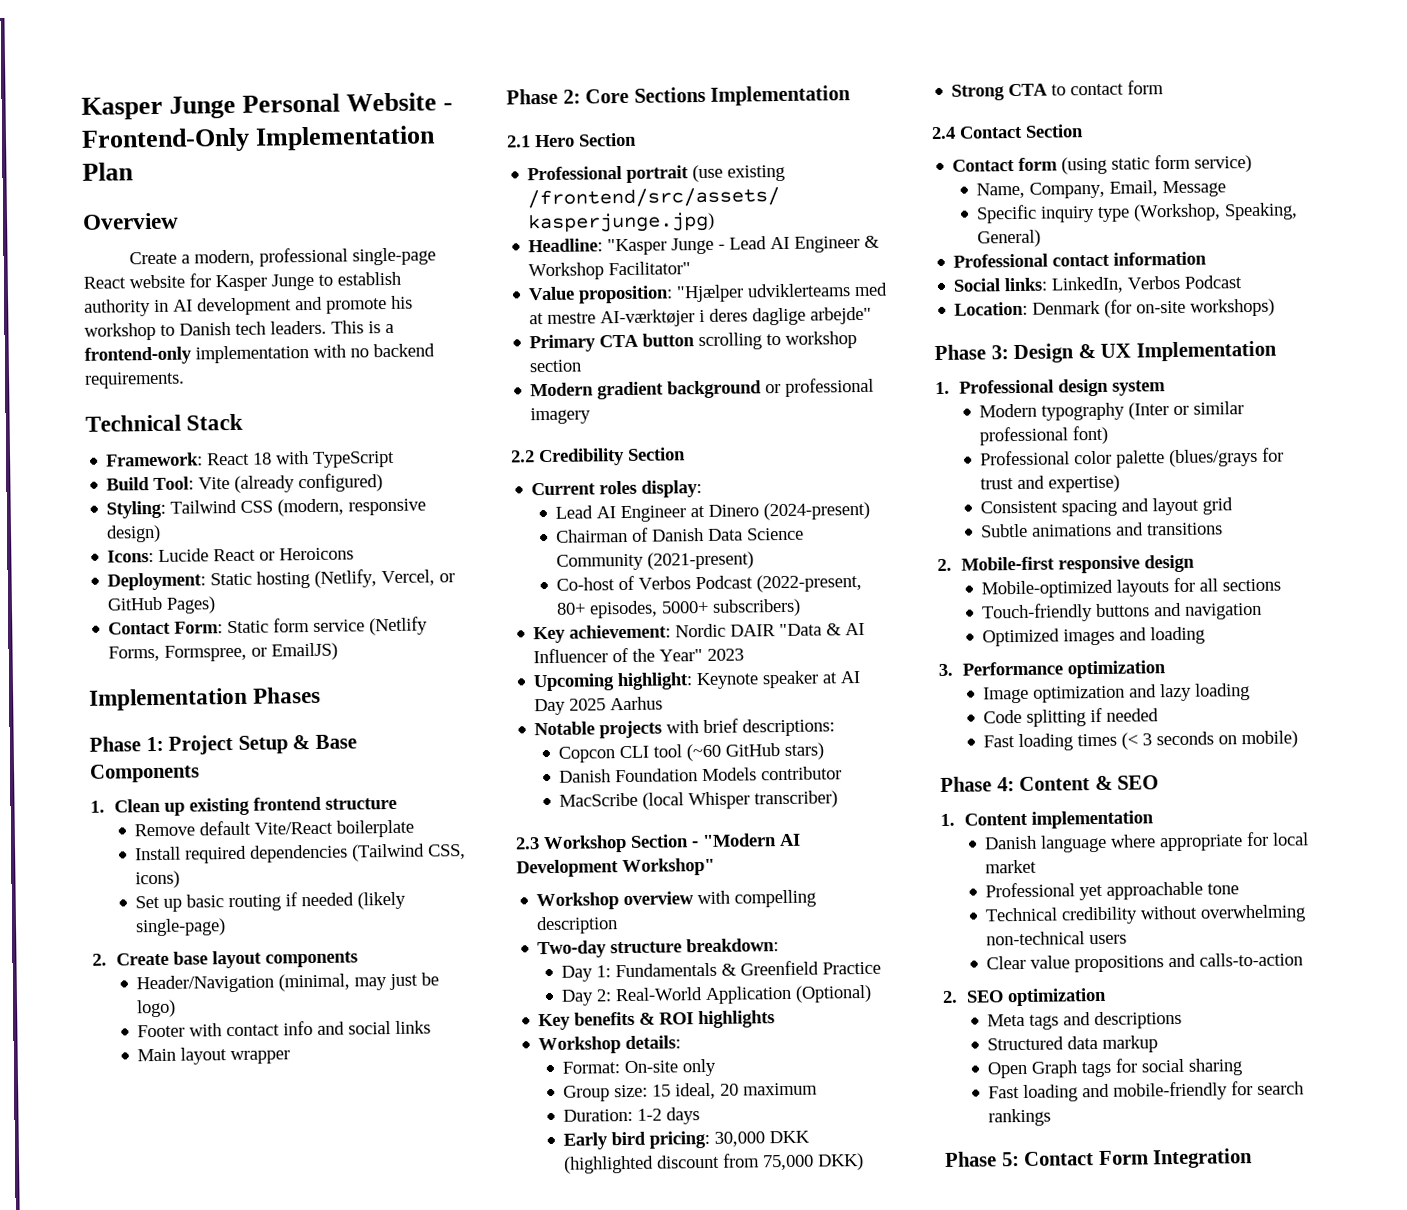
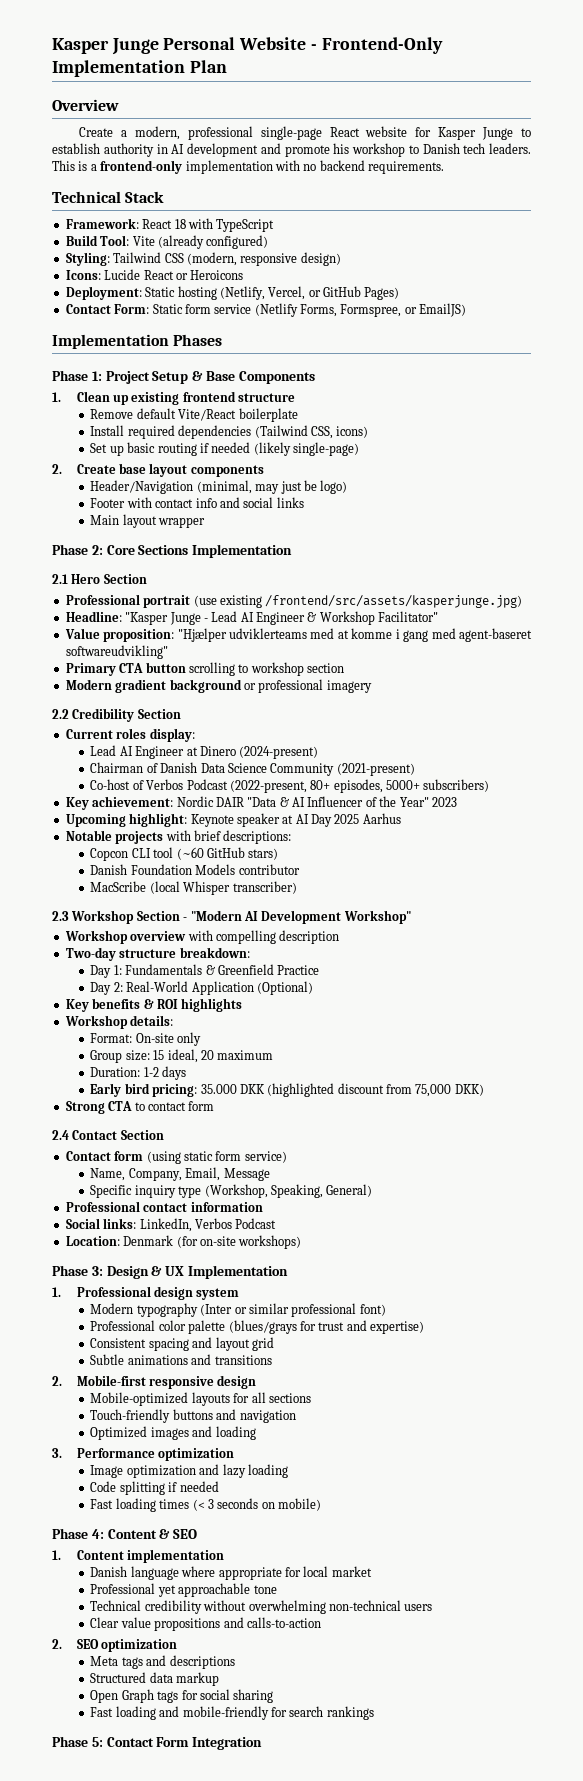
- Value proposition: "Hjælper udviklerteams med at mestre AI-værktøjer i deres daglige arbejde"
+ Value proposition: "Hjælper udviklerteams med at komme i gang med agent-baseret softwareudvikling"
- Early bird pricing: 30,000 DKK (highlighted discount from 75,000 DKK)
+ Early bird pricing: 35.000 DKK (highlighted discount from 75,000 DKK)

